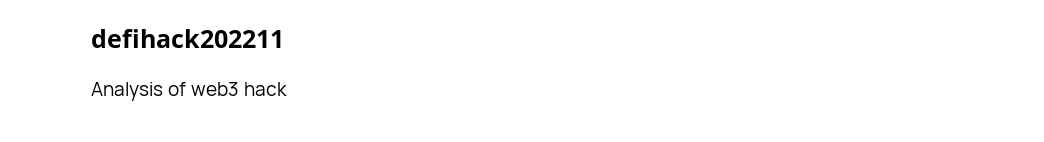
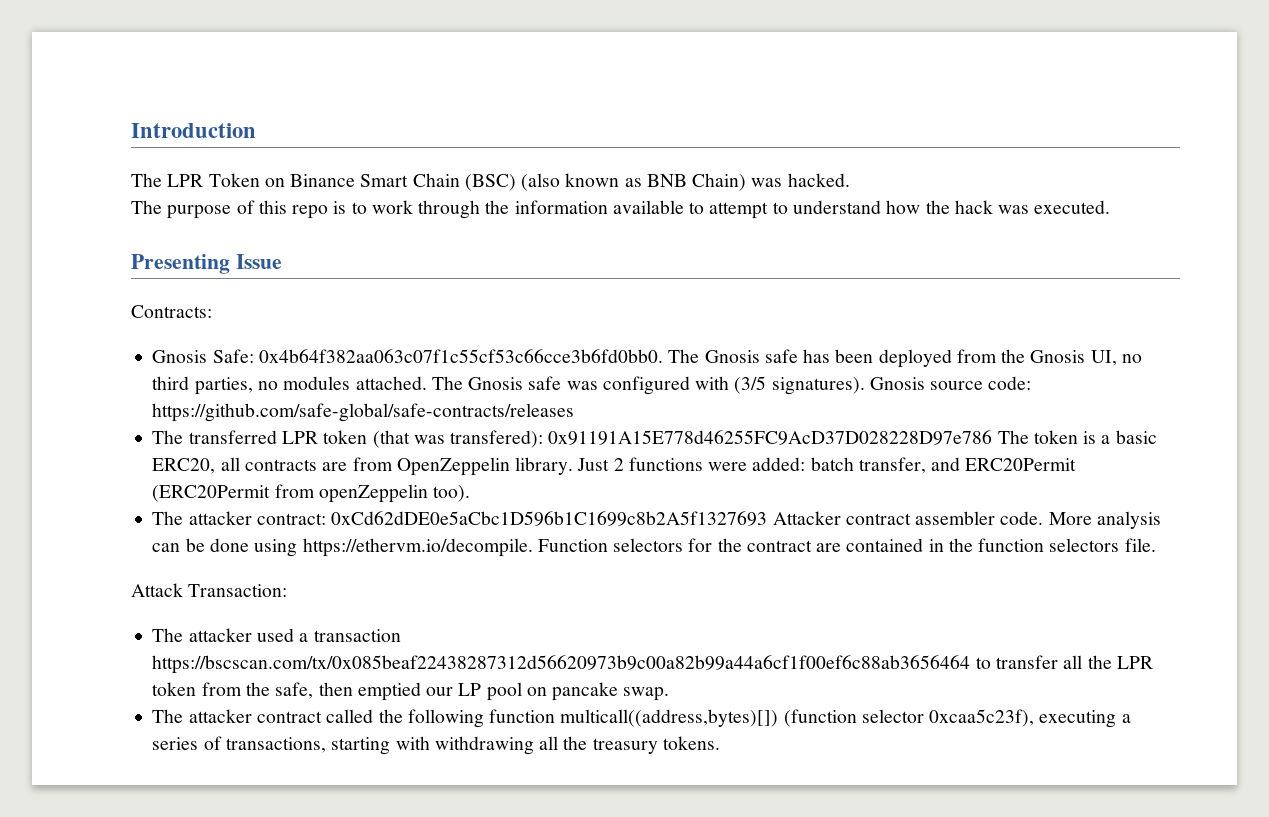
- defihack202211
- Analysis of web3 hack
+ Introduction
+ The LPR Token on Binance Smart Chain (BSC) (also known as BNB Chain) was hacked.
+ The purpose of this repo is to work through the information available to attempt to understand how the hack was executed.
+ Presenting Issue
+ Contracts:
+ Gnosis Safe: 0x4b64f382aa063c07f1c55cf53c66cce3b6fd0bb0. The Gnosis safe has been deployed from the Gnosis UI, no third parties, no modules attached. The Gnosis safe was configured with (3/5 signatures). Gnosis source code: https://github.com/safe-global/safe-contracts/releases
+ The transferred LPR token (that was transfered): 0x91191A15E778d46255FC9AcD37D028228D97e786 The token is a basic ERC20, all contracts are from OpenZeppelin library. Just 2 functions were added: batch transfer, and ERC20Permit (ERC20Permit from openZeppelin too).
+ The attacker contract: 0xCd62dDE0e5aCbc1D596b1C1699c8b2A5f1327693 Attacker contract assembler code. More analysis can be done using https://ethervm.io/decompile. Function selectors for the contract are contained in the function selectors file.
+ Attack Transaction:
+ The attacker used a transaction https://bscscan.com/tx/0x085beaf22438287312d56620973b9c00a82b99a44a6cf1f00ef6c88ab3656464 to transfer all the LPR token from the safe, then emptied our LP pool on pancake swap.
+ The attacker contract called the following function multicall((address,bytes)[]) (function selector 0xcaa5c23f), executing a series of transactions, starting with withdrawing all the treasury tokens.

